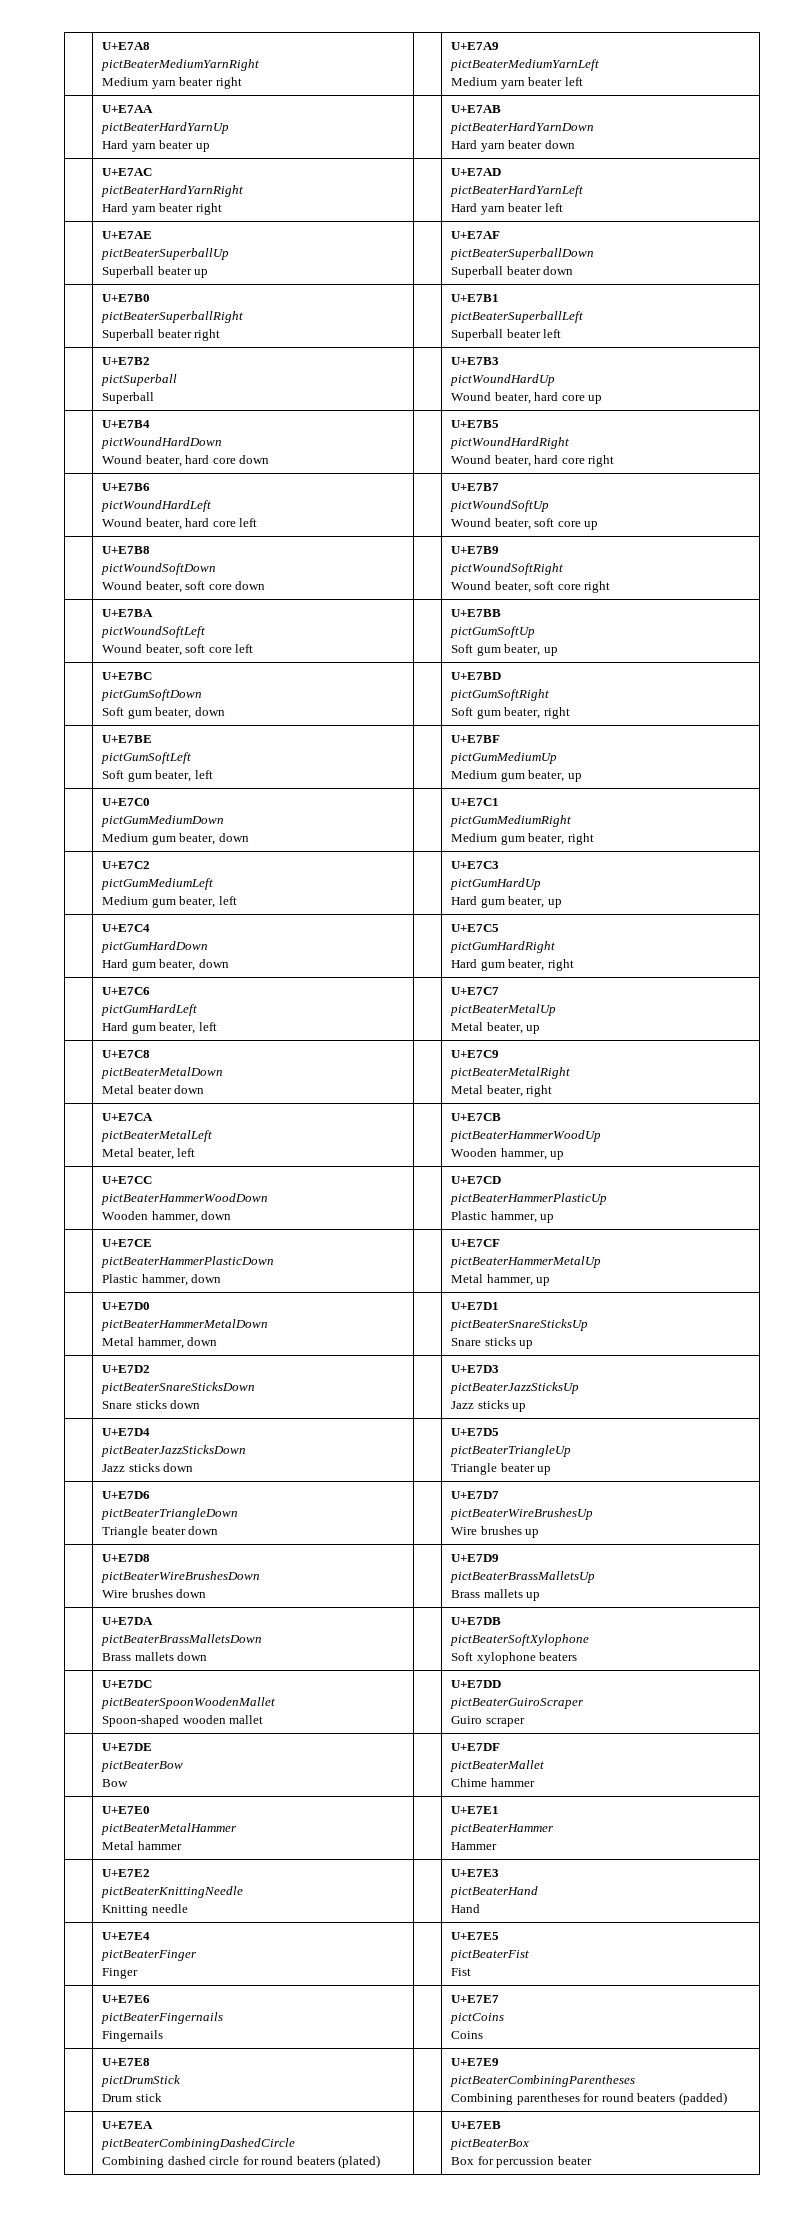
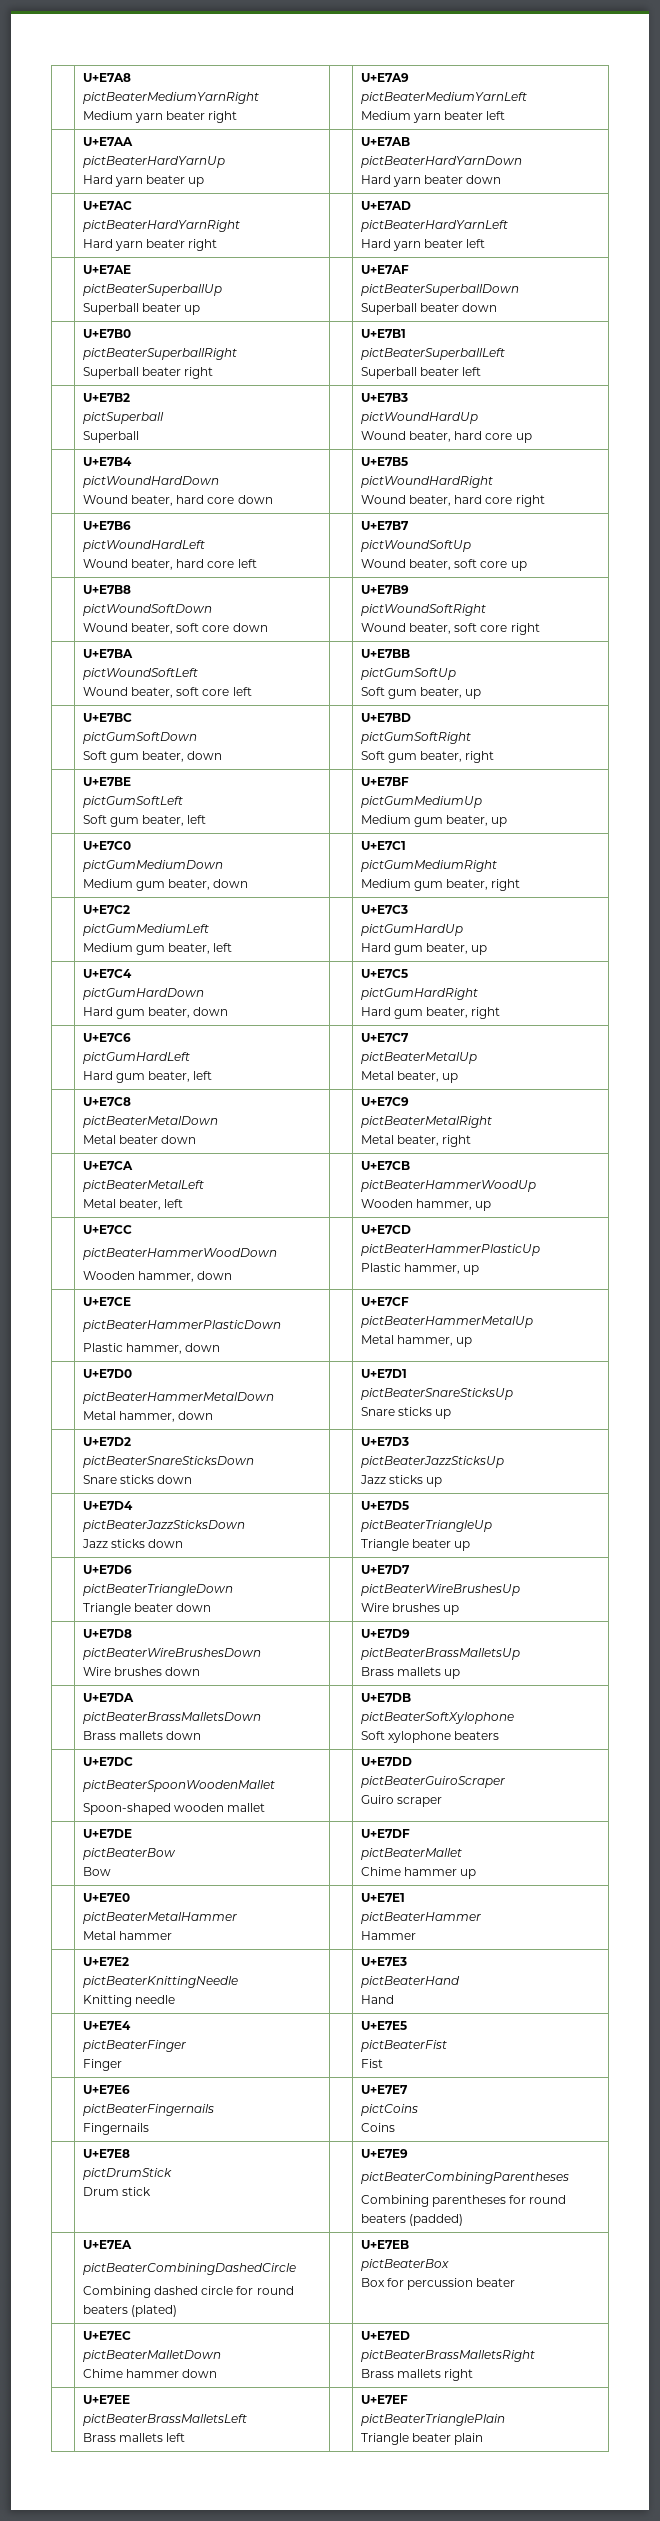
  | U+E7DE
  pictBeaterBow
  Bow | | U+E7DF
  pictBeaterMallet
- Chime hammer
+ Chime hammer up
+ | U+E7EC
+ pictBeaterMalletDown
+ Chime hammer down | | U+E7ED
+ pictBeaterBrassMalletsRight
+ Brass mallets right
+ | U+E7EE
+ pictBeaterBrassMalletsLeft
+ Brass mallets left | | U+E7EF
+ pictBeaterTrianglePlain
+ Triangle beater plain

